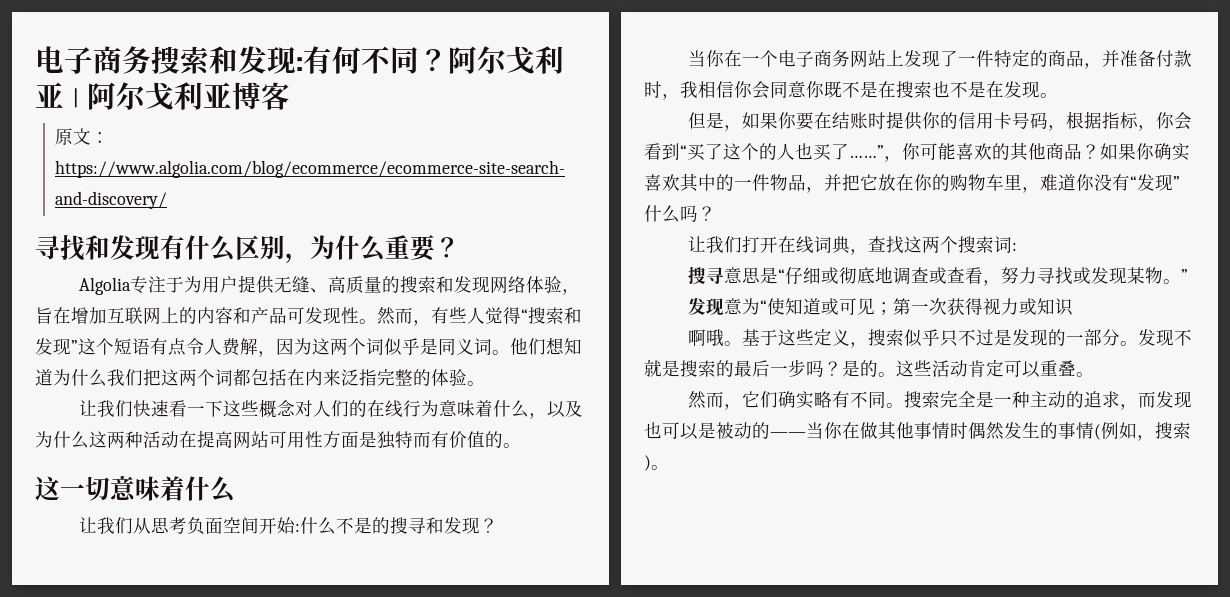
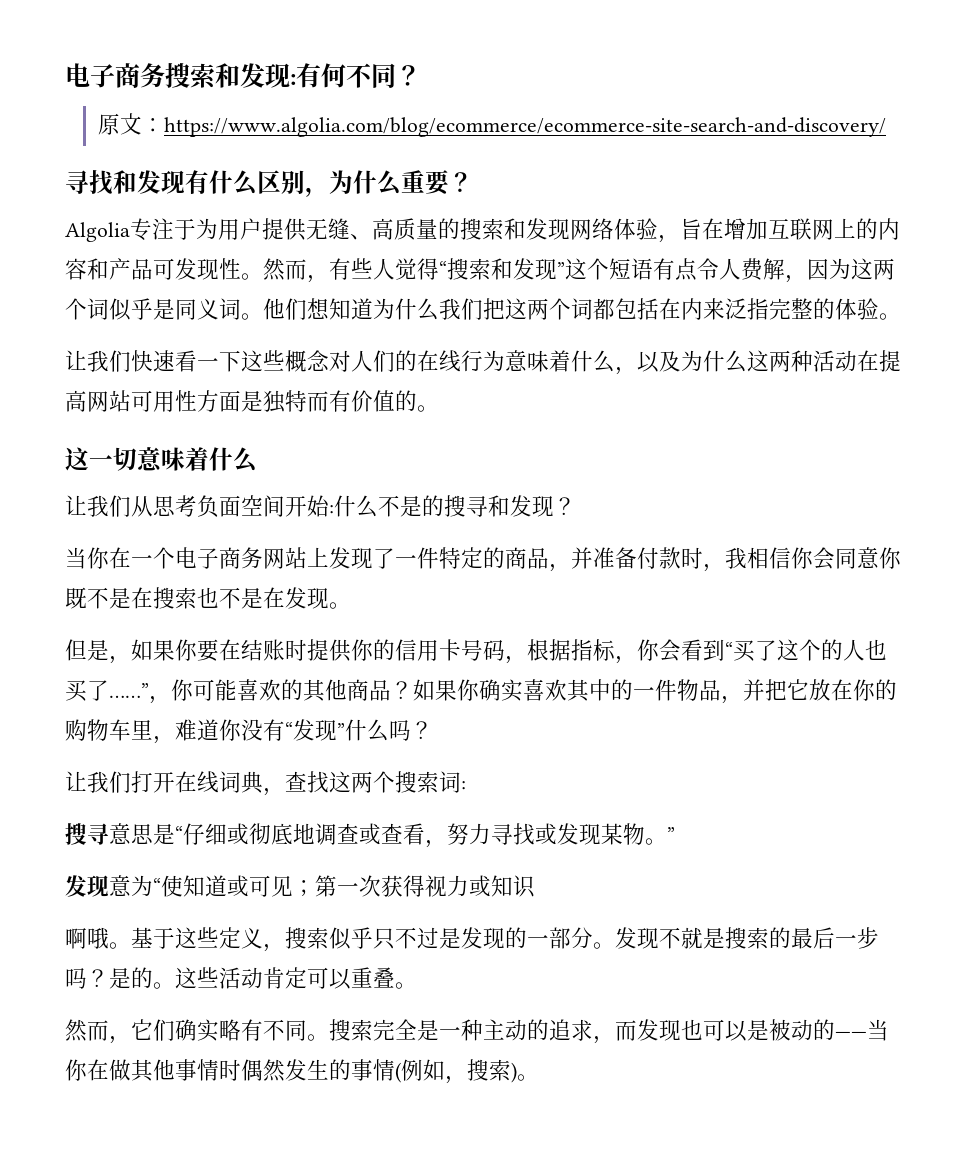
- 阿尔戈利亚 | 阿尔戈利亚博客

